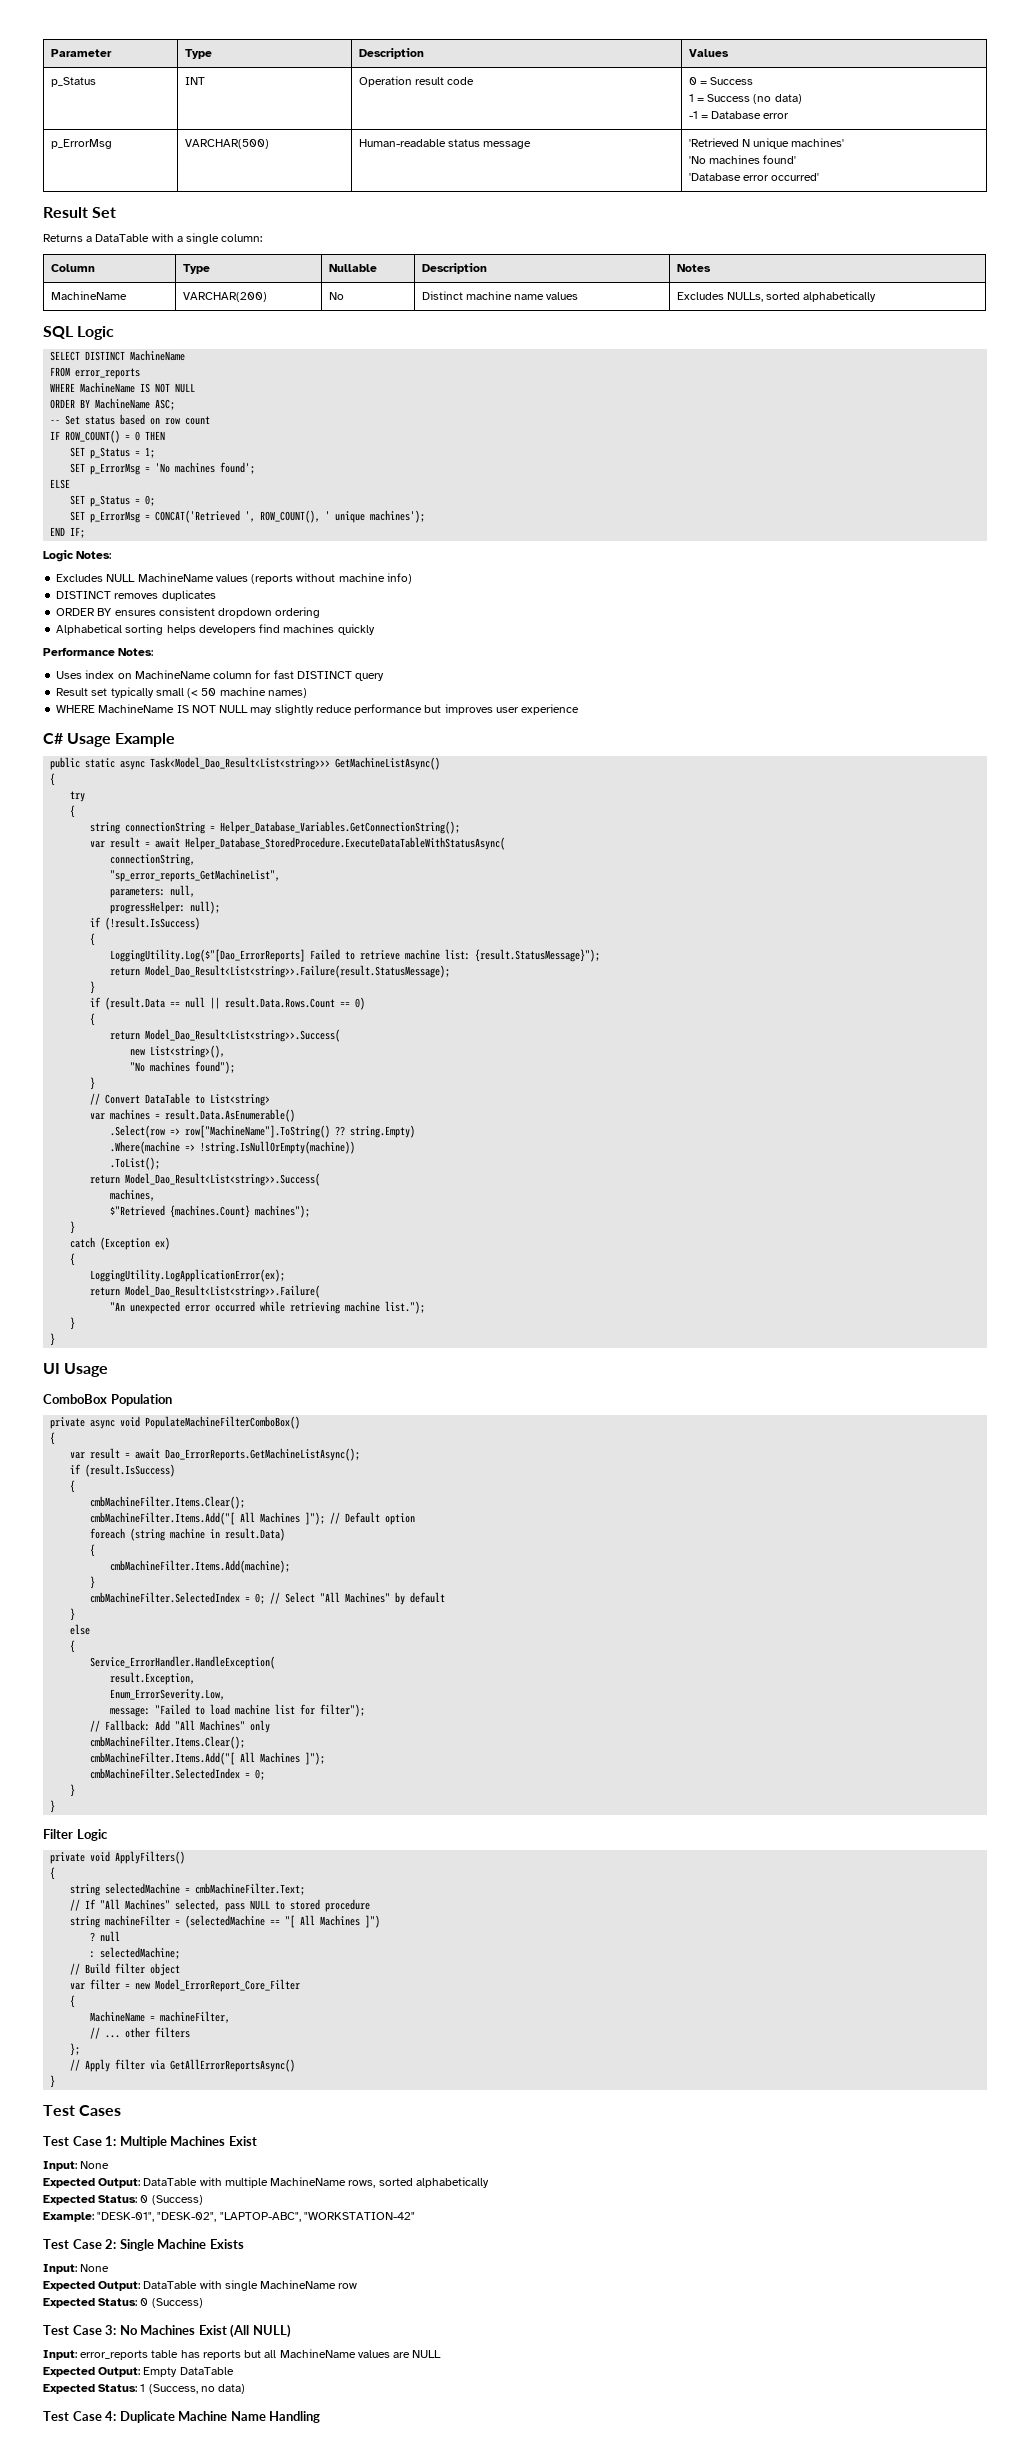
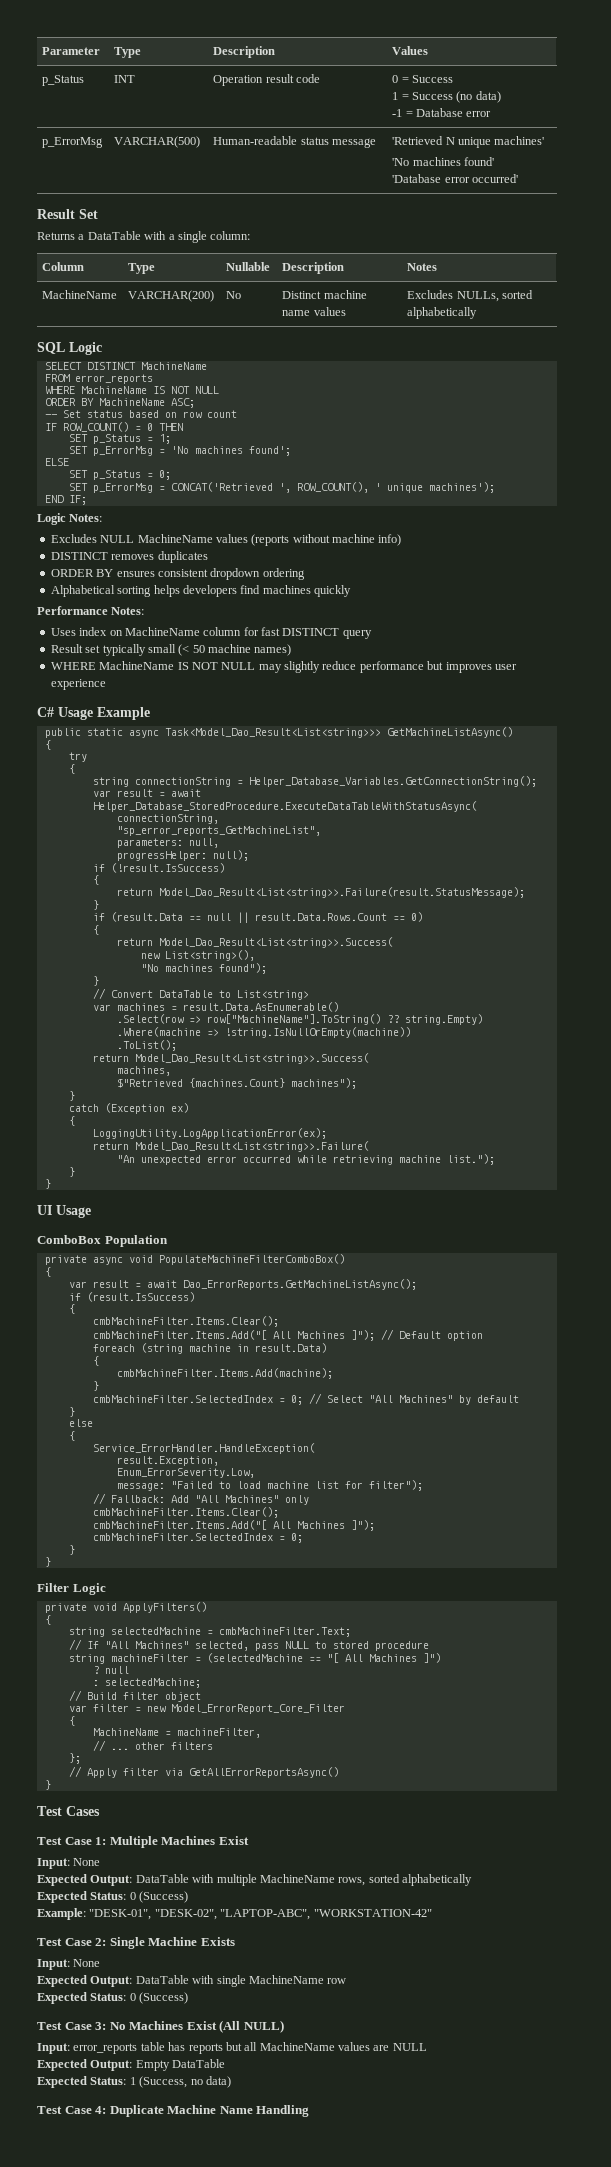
- LoggingUtility.Log($"[Dao_ErrorReports] Failed to retrieve machine list: {result.StatusMessage}");

